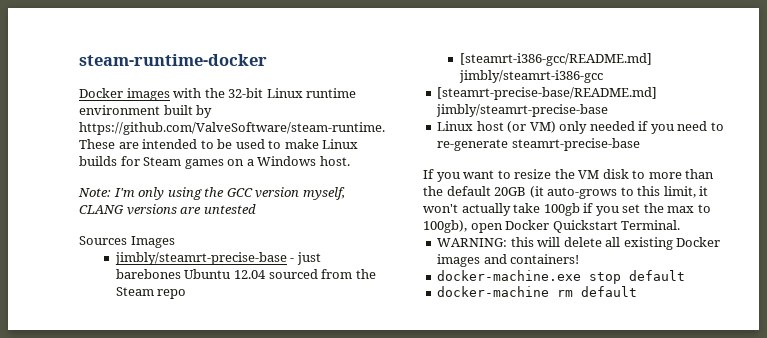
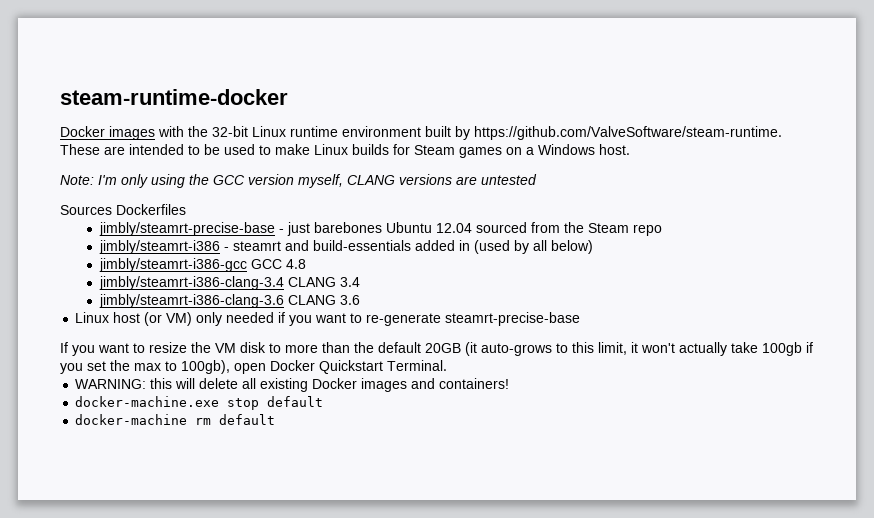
- Sources Images
+ Sources Dockerfiles
- [steamrt-i386-gcc/README.md] jimbly/steamrt-i386-gcc
- [steamrt-precise-base/README.md] jimbly/steamrt-precise-base
+ jimbly/steamrt-i386 - steamrt and build-essentials added in (used by all below)
+ jimbly/steamrt-i386-gcc GCC 4.8
+ jimbly/steamrt-i386-clang-3.4 CLANG 3.4
+ jimbly/steamrt-i386-clang-3.6 CLANG 3.6
- Linux host (or VM) only needed if you need to re-generate steamrt-precise-base
+ Linux host (or VM) only needed if you want to re-generate steamrt-precise-base

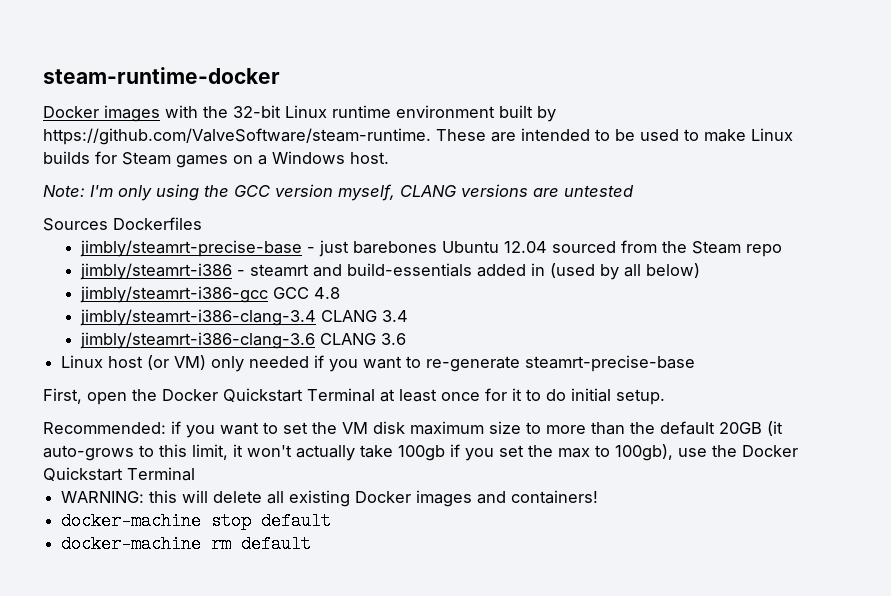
- If you want to resize the VM disk to more than the default 20GB (it auto-grows to this limit, it won't actually take 100gb if you set the max to 100gb), open Docker Quickstart Terminal.
+ First, open the Docker Quickstart Terminal at least once for it to do initial setup.
+ Recommended: if you want to set the VM disk maximum size to more than the default 20GB (it auto-grows to this limit, it won't actually take 100gb if you set the max to 100gb), use the Docker Quickstart Terminal
- docker-machine.exe stop default
+ docker-machine stop default

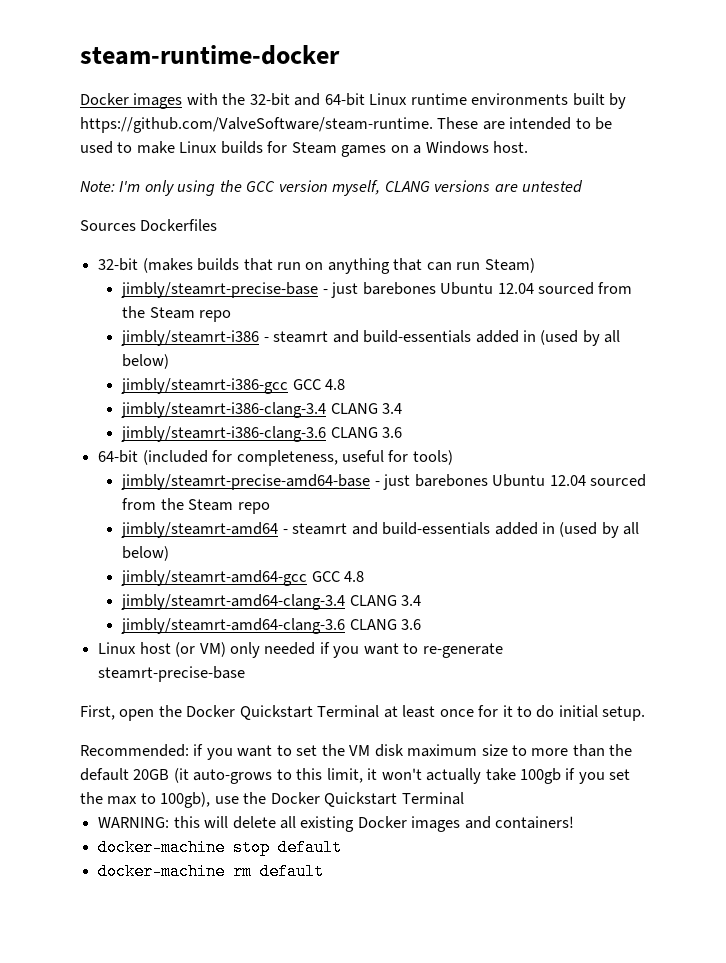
- Docker images with the 32-bit Linux runtime environment built by https://github.com/ValveSoftware/steam-runtime. These are intended to be used to make Linux builds for Steam games on a Windows host.
+ Docker images with the 32-bit and 64-bit Linux runtime environments built by https://github.com/ValveSoftware/steam-runtime. These are intended to be used to make Linux builds for Steam games on a Windows host.
+ 32-bit (makes builds that run on anything that can run Steam)
+ 64-bit (included for completeness, useful for tools)
+ jimbly/steamrt-precise-amd64-base - just barebones Ubuntu 12.04 sourced from the Steam repo
+ jimbly/steamrt-amd64 - steamrt and build-essentials added in (used by all below)
+ jimbly/steamrt-amd64-gcc GCC 4.8
+ jimbly/steamrt-amd64-clang-3.4 CLANG 3.4
+ jimbly/steamrt-amd64-clang-3.6 CLANG 3.6

